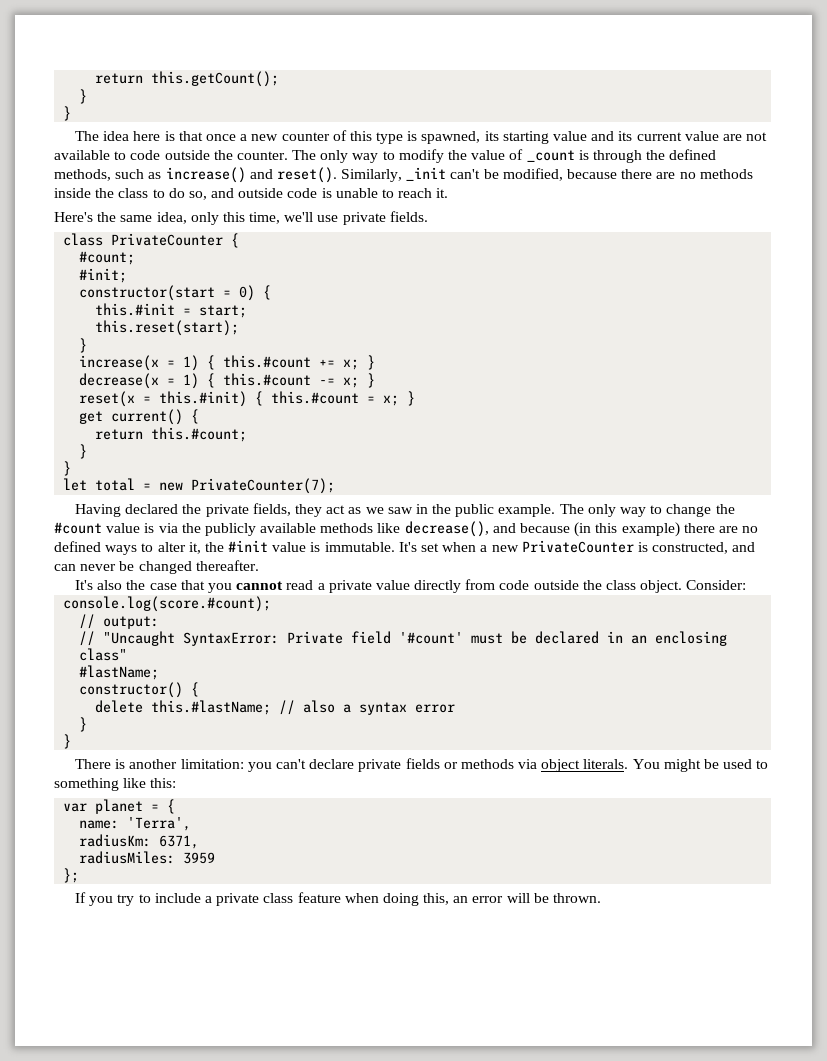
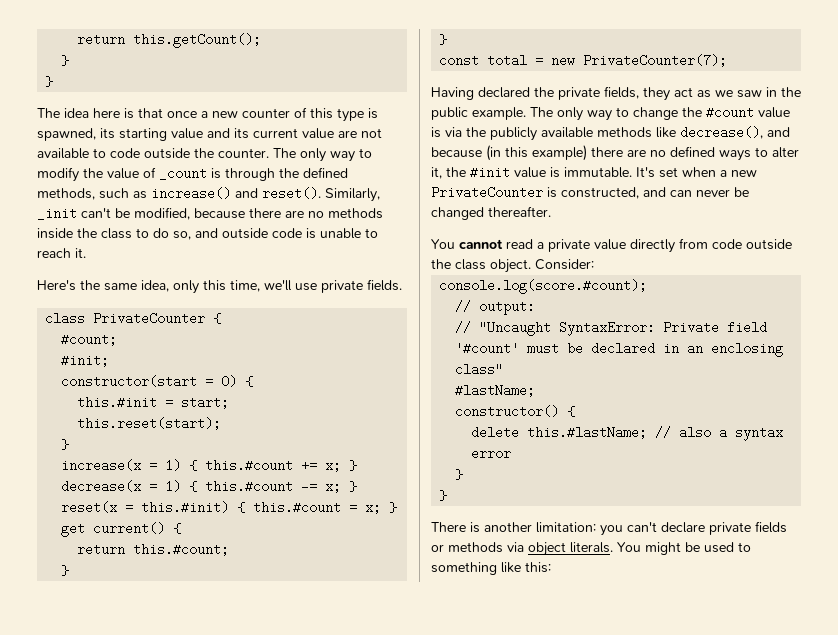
- let total = new PrivateCounter(7);
+ const total = new PrivateCounter(7);
- It's also the case that you cannot read a private value directly from code outside the class object.
+ You cannot read a private value directly from code outside the class object.
- var planet = {
- name: 'Terra',
- radiusKm: 6371,
- radiusMiles: 3959
- };
- If you try to include a private class feature when doing this, an error will be thrown.

